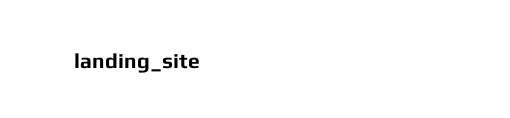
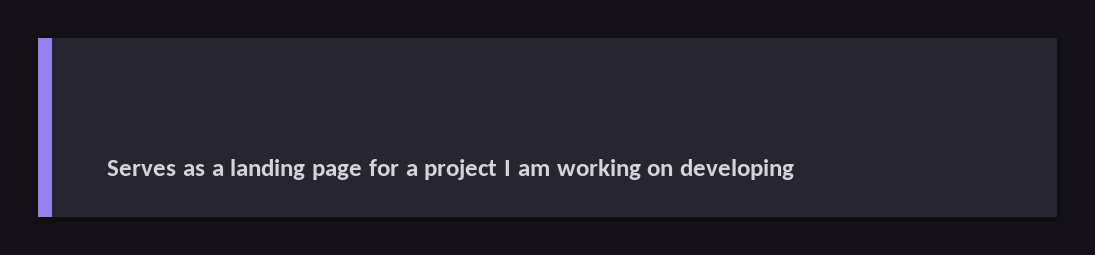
- landing_site
+ Serves as a landing page for a project I am working on developing

